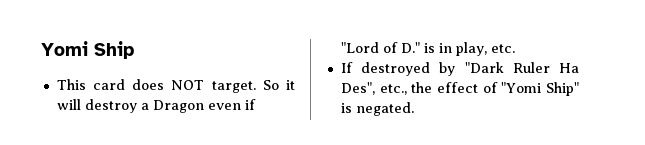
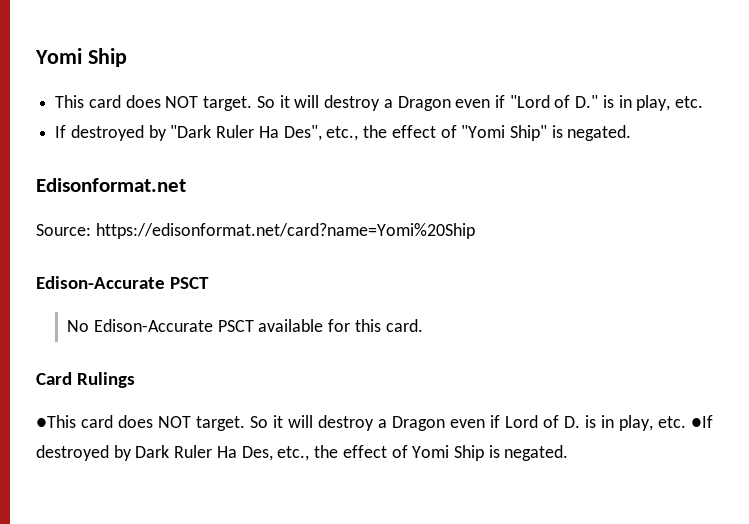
+ Edisonformat.net
+ Source: https://edisonformat.net/card?name=Yomi%20Ship
+ Edison-Accurate PSCT
+ No Edison-Accurate PSCT available for this card.
+ Card Rulings
+ ●This card does NOT target. So it will destroy a Dragon even if Lord of D. is in play, etc. ●If destroyed by Dark Ruler Ha Des, etc., the effect of Yomi Ship is negated.

